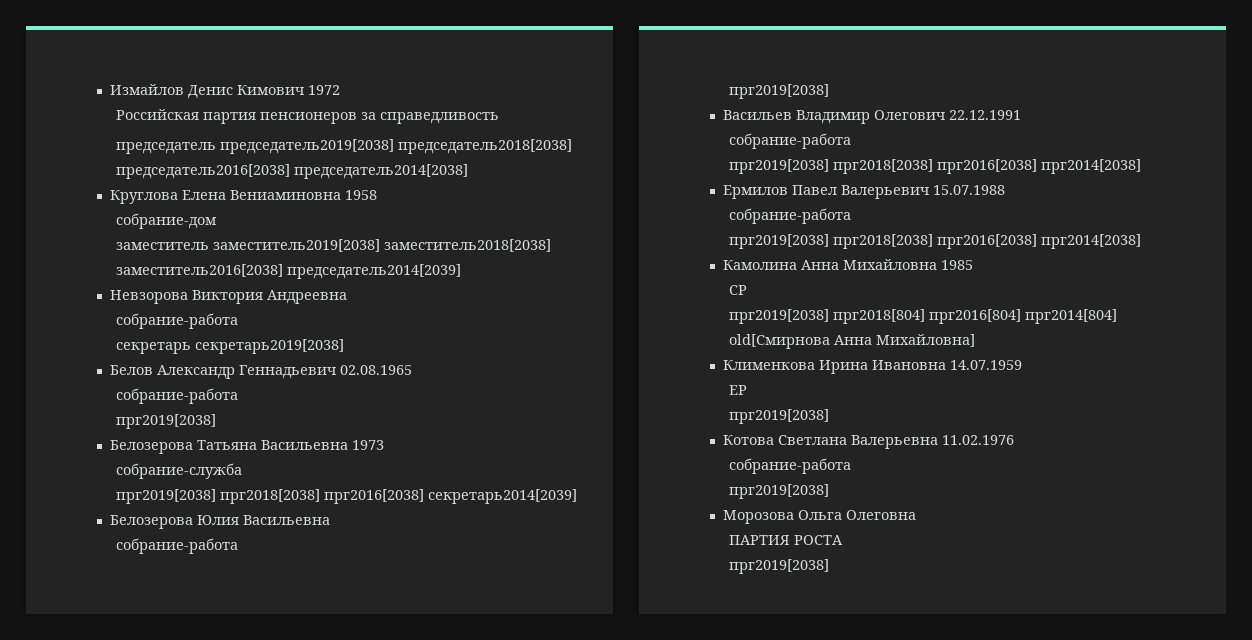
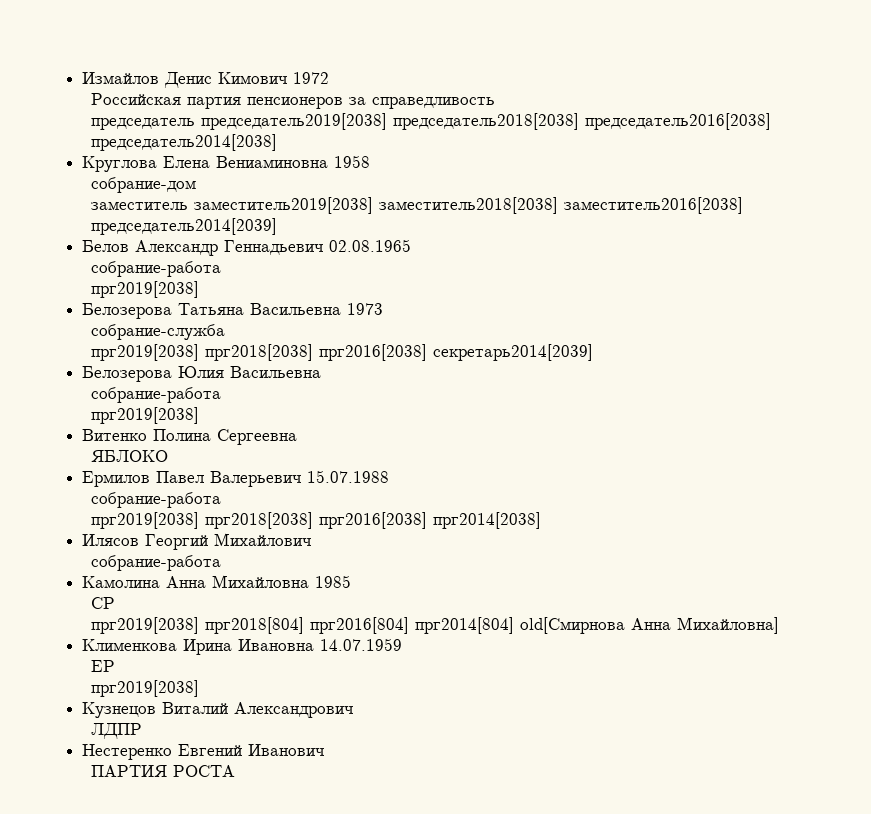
- Невзорова Виктория Андреевна
- собрание-работа
- секретарь секретарь2019[2038]
- Васильев Владимир Олегович 22.12.1991
- собрание-работа
- прг2019[2038] прг2018[2038] прг2016[2038] прг2014[2038]
+ Витенко Полина Сергеевна
+ ЯБЛОКО
+ Илясов Георгий Михайлович
+ собрание-работа
- Котова Светлана Валерьевна 11.02.1976
- собрание-работа
- прг2019[2038]
- Морозова Ольга Олеговна
+ Кузнецов Виталий Александрович
+ ЛДПР
+ Нестеренко Евгений Иванович
  ПАРТИЯ РОСТА
- прг2019[2038]

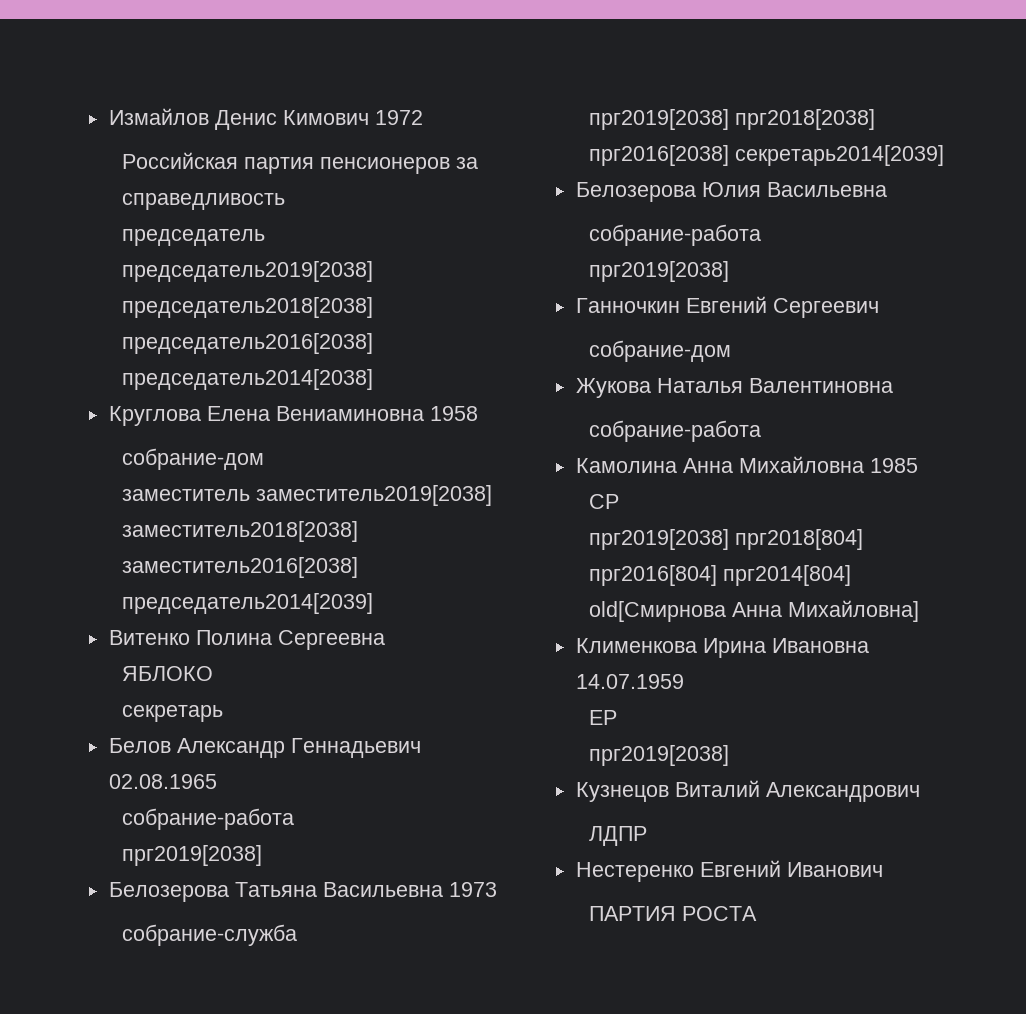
+ Витенко Полина Сергеевна
+ ЯБЛОКО
+ секретарь
- Витенко Полина Сергеевна
- ЯБЛОКО
- Ермилов Павел Валерьевич 15.07.1988
- собрание-работа
- прг2019[2038] прг2018[2038] прг2016[2038] прг2014[2038]
- Илясов Георгий Михайлович
+ Ганночкин Евгений Сергеевич
+ собрание-дом
+ Жукова Наталья Валентиновна

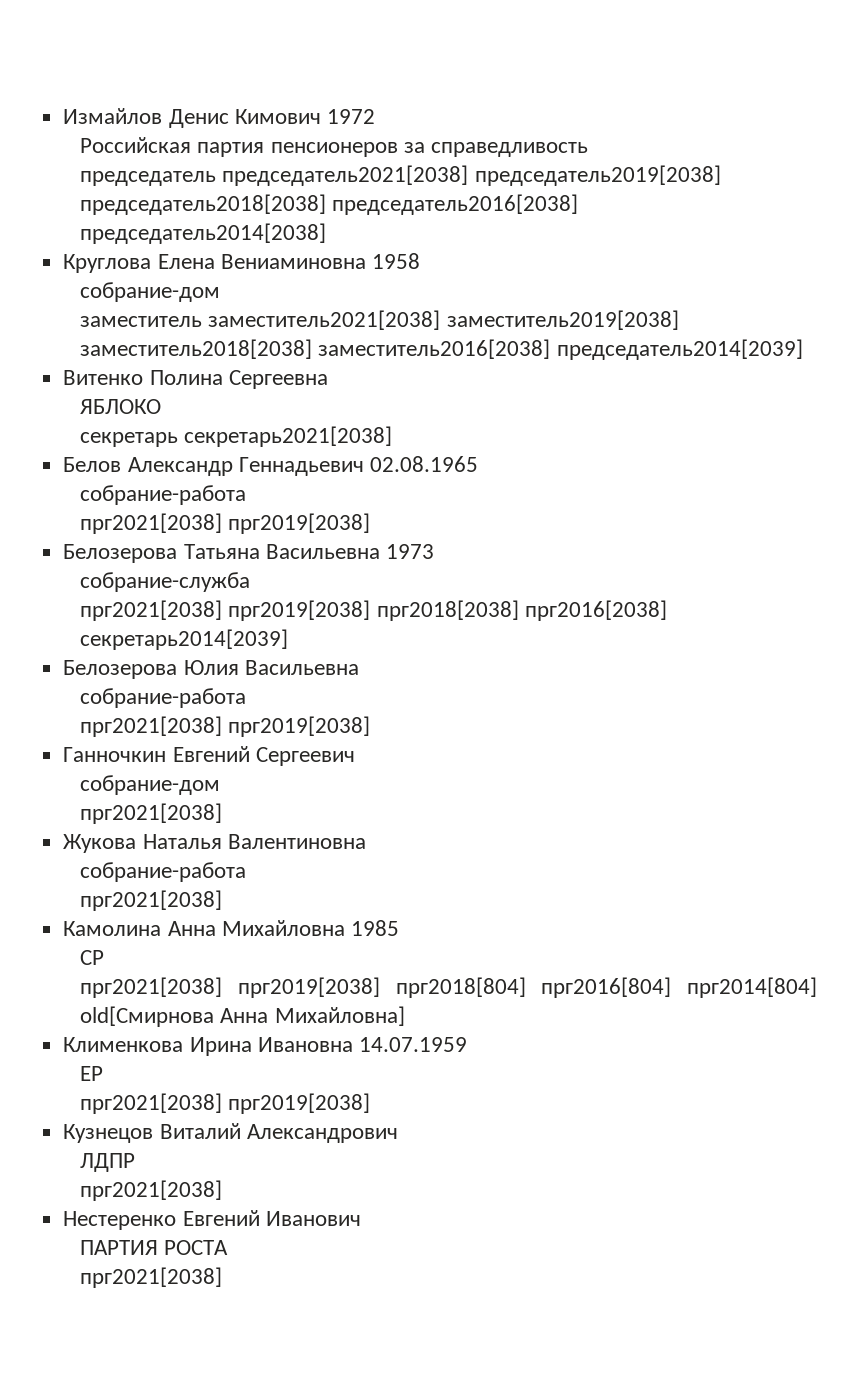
- председатель председатель2019[2038] председатель2018[2038] председатель2016[2038] председатель2014[2038]
+ председатель председатель2021[2038] председатель2019[2038] председатель2018[2038] председатель2016[2038] председатель2014[2038]
- заместитель заместитель2019[2038] заместитель2018[2038] заместитель2016[2038] председатель2014[2039]
+ заместитель заместитель2021[2038] заместитель2019[2038] заместитель2018[2038] заместитель2016[2038] председатель2014[2039]
- секретарь
+ секретарь секретарь2021[2038]
  Белов Александр Геннадьевич 02.08.1965
  собрание-работа
- прг2019[2038]
+ прг2021[2038] прг2019[2038]
- прг2019[2038] прг2018[2038] прг2016[2038] секретарь2014[2039]
+ прг2021[2038] прг2019[2038] прг2018[2038] прг2016[2038] секретарь2014[2039]
  Белозерова Юлия Васильевна
  собрание-работа
- прг2019[2038]
+ прг2021[2038] прг2019[2038]
  Ганночкин Евгений Сергеевич
  собрание-дом
+ прг2021[2038]
  Жукова Наталья Валентиновна
  собрание-работа
+ прг2021[2038]
- прг2019[2038] прг2018[804] прг2016[804] прг2014[804] old[Смирнова Анна Михайловна]
+ прг2021[2038] прг2019[2038] прг2018[804] прг2016[804] прг2014[804] old[Смирнова Анна Михайловна]
  ЕР
- прг2019[2038]
+ прг2021[2038] прг2019[2038]
  ЛДПР
+ прг2021[2038]
  ПАРТИЯ РОСТА
+ прг2021[2038]

